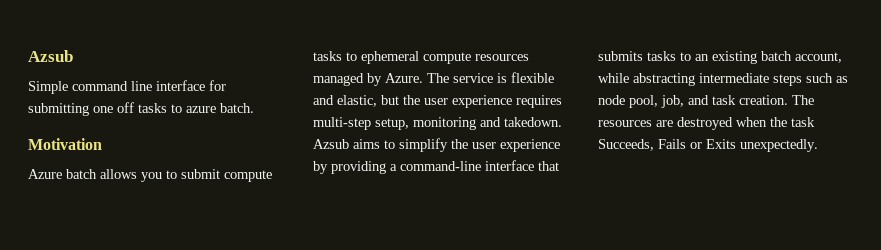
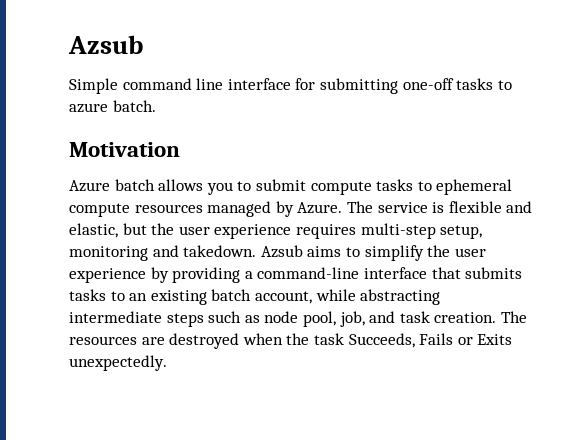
- Simple command line interface for submitting one off tasks to azure batch.
+ Simple command line interface for submitting one-off tasks to azure batch.

